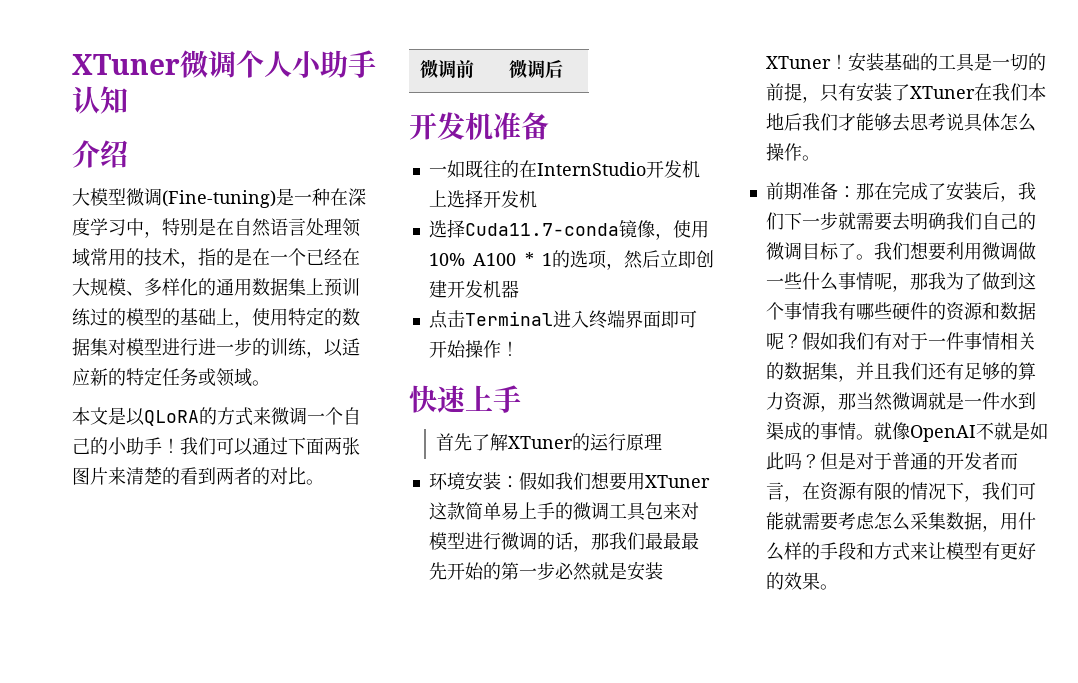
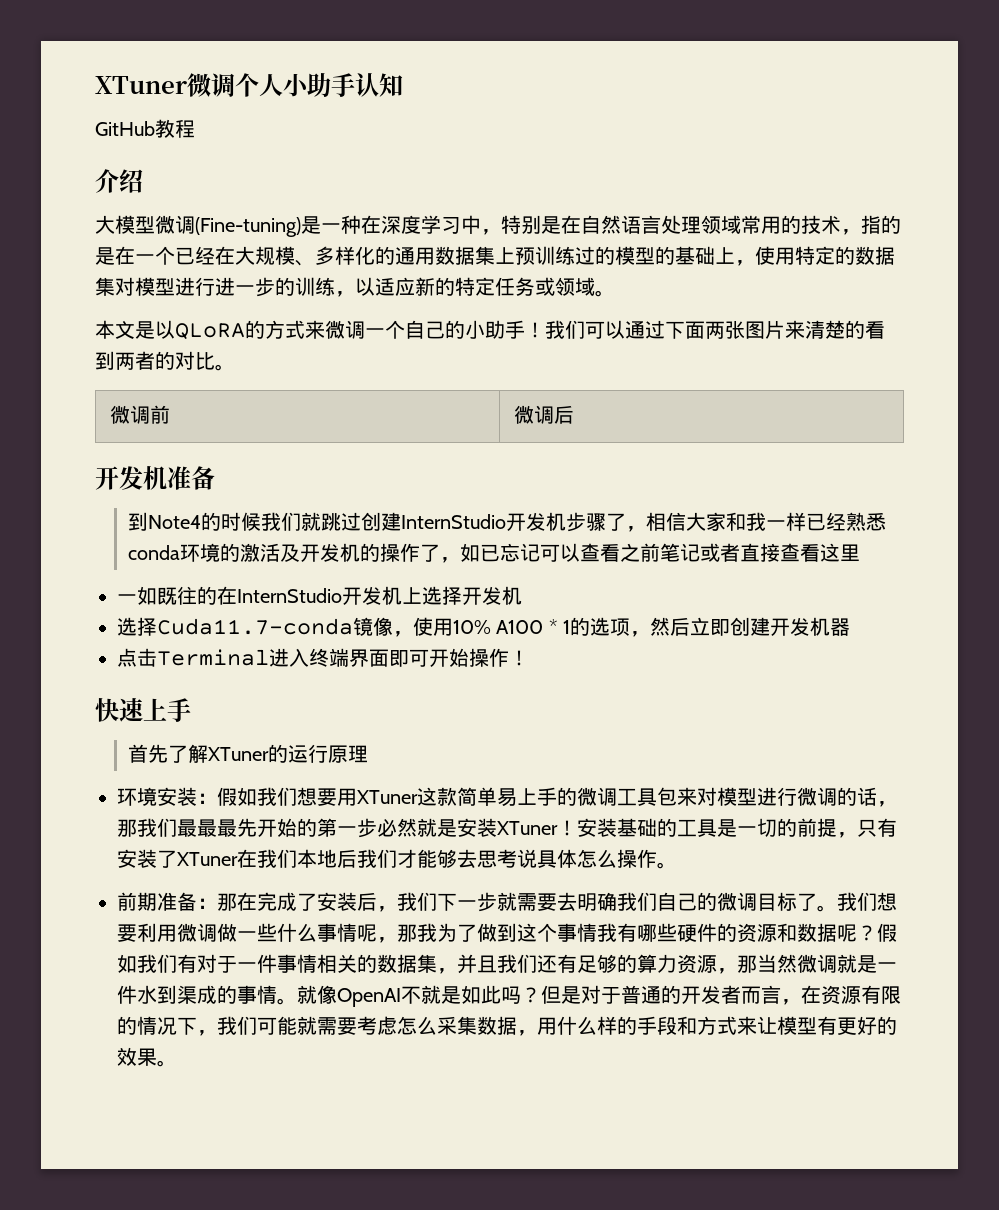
+ GitHub教程
+ 到Note4的时候我们就跳过创建InternStudio开发机步骤了，相信大家和我一样已经熟悉conda环境的激活及开发机的操作了，如已忘记可以查看之前笔记或者直接查看这里

